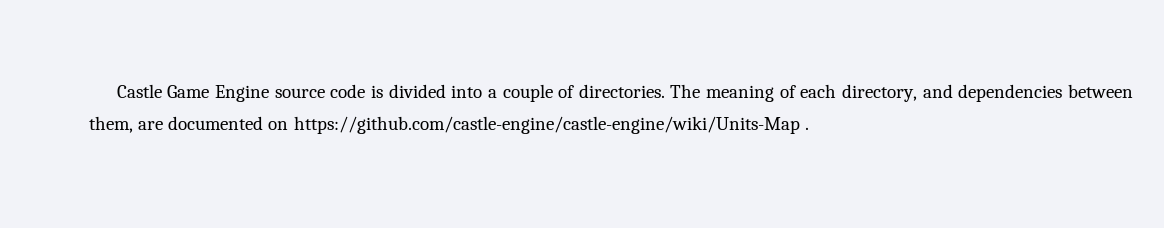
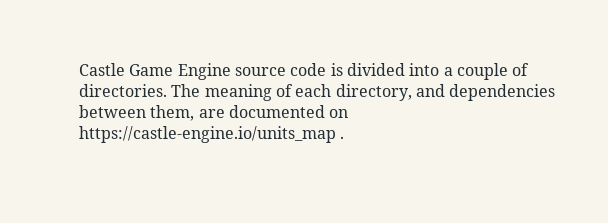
- The meaning of each directory, and dependencies between them, are documented on https://github.com/castle-engine/castle-engine/wiki/Units-Map .
+ The meaning of each directory, and dependencies between them, are documented on https://castle-engine.io/units_map .

